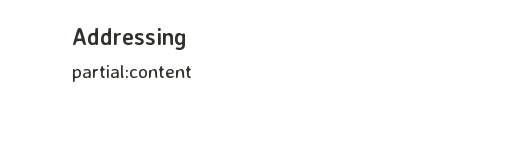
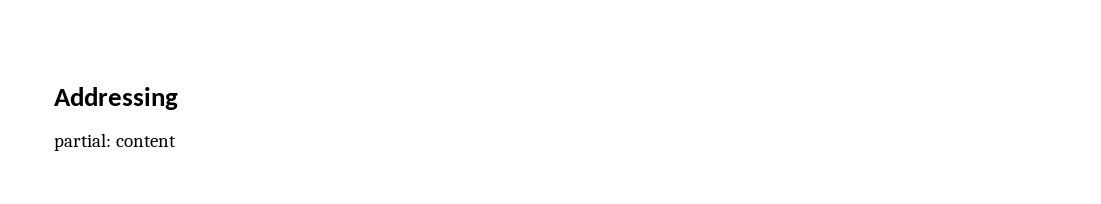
- partial:content
+ partial: content

